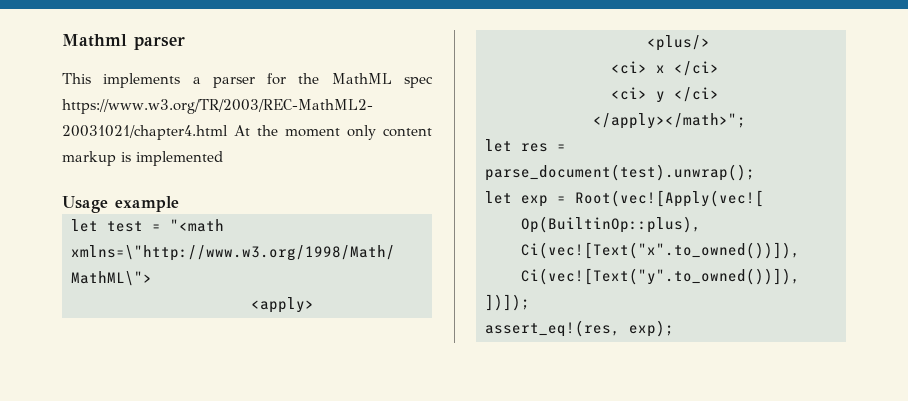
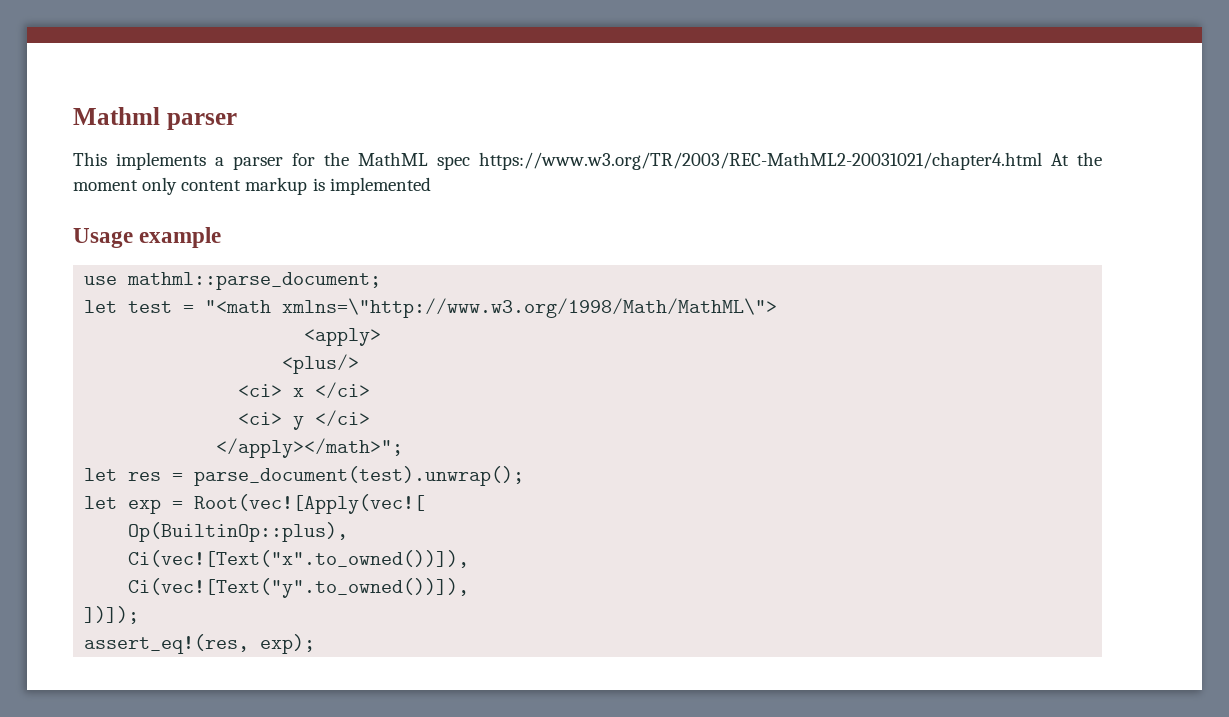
+ use mathml::parse_document;

